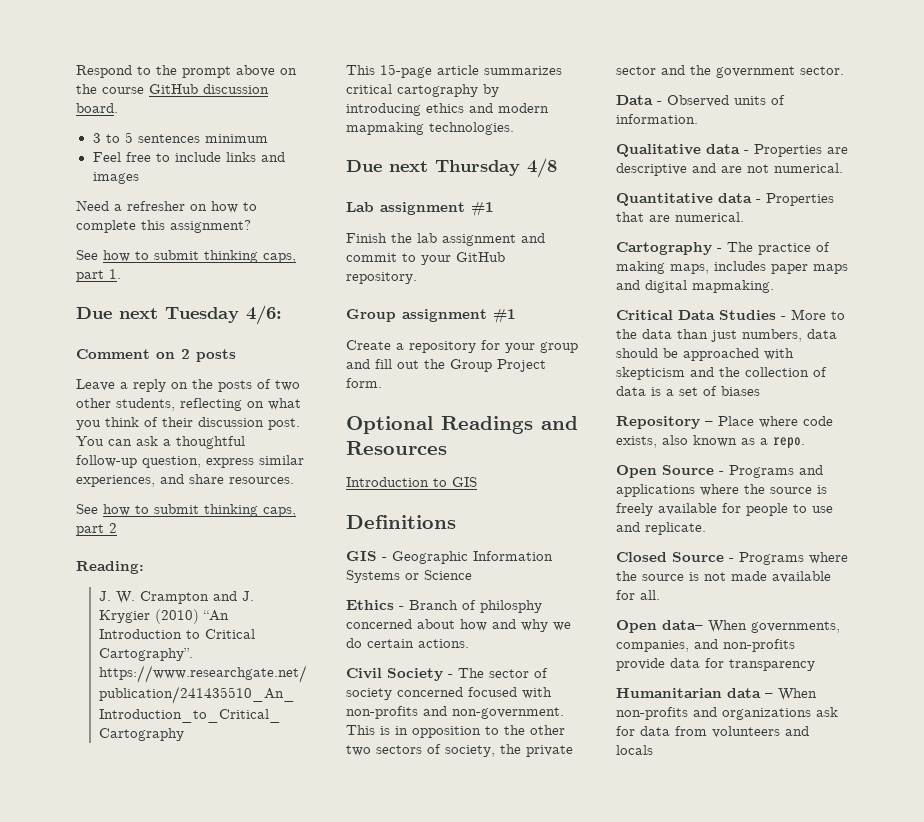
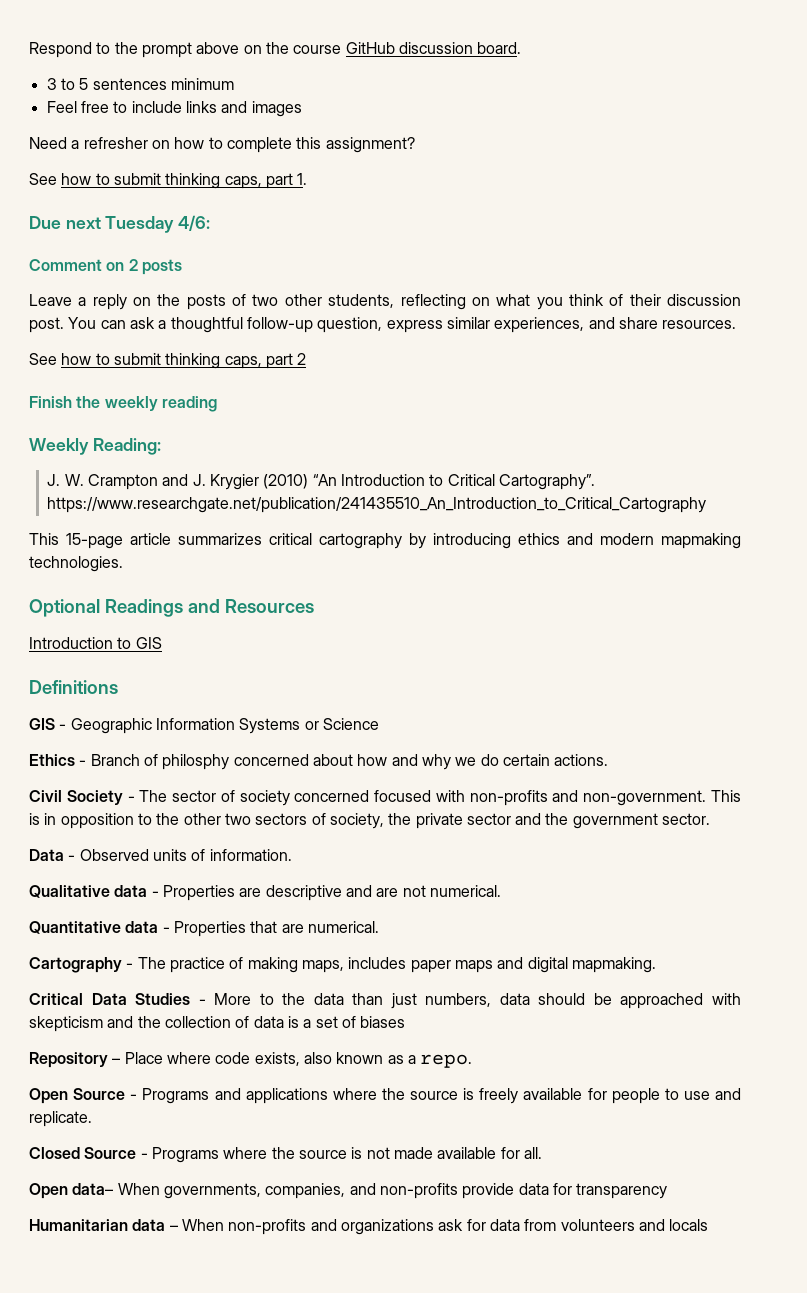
- Reading:
+ Finish the weekly reading
+ Weekly Reading:
- Due next Thursday 4/8
- Lab assignment #1
- Finish the lab assignment and commit to your GitHub repository.
- Group assignment #1
- Create a repository for your group and fill out the Group Project form.

